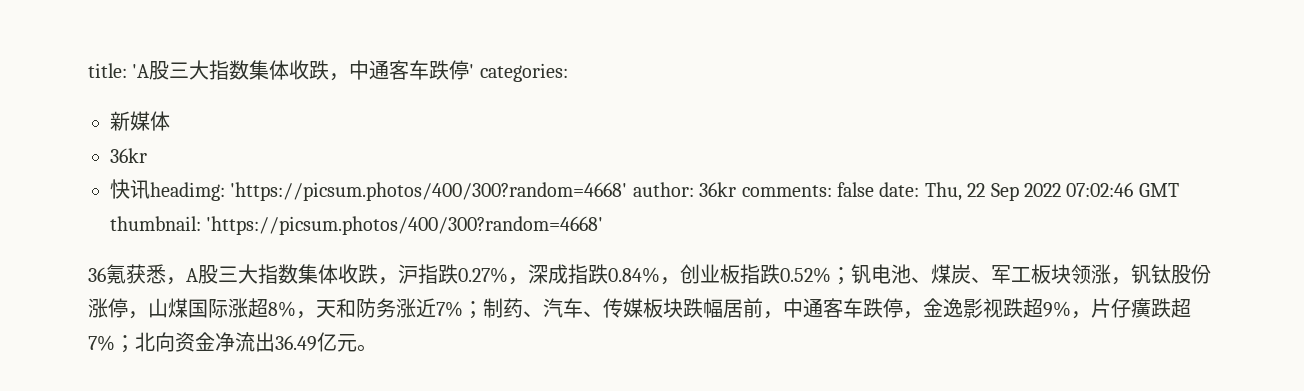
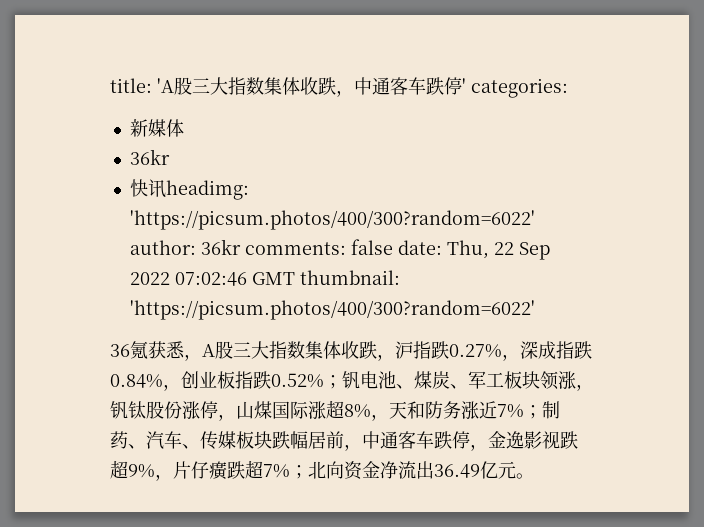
- 快讯headimg: 'https://picsum.photos/400/300?random=4668' author: 36kr comments: false date: Thu, 22 Sep 2022 07:02:46 GMT thumbnail: 'https://picsum.photos/400/300?random=4668'
+ 快讯headimg: 'https://picsum.photos/400/300?random=6022' author: 36kr comments: false date: Thu, 22 Sep 2022 07:02:46 GMT thumbnail: 'https://picsum.photos/400/300?random=6022'

